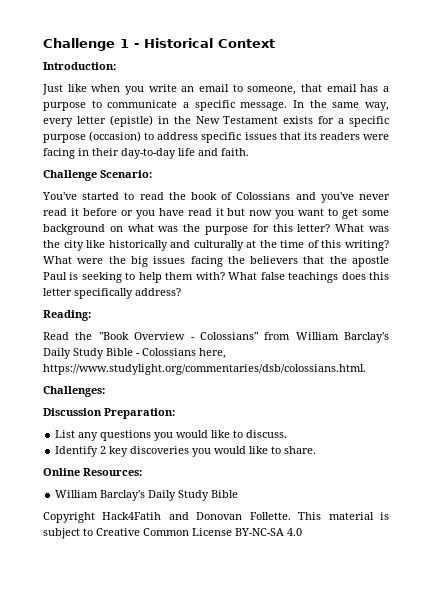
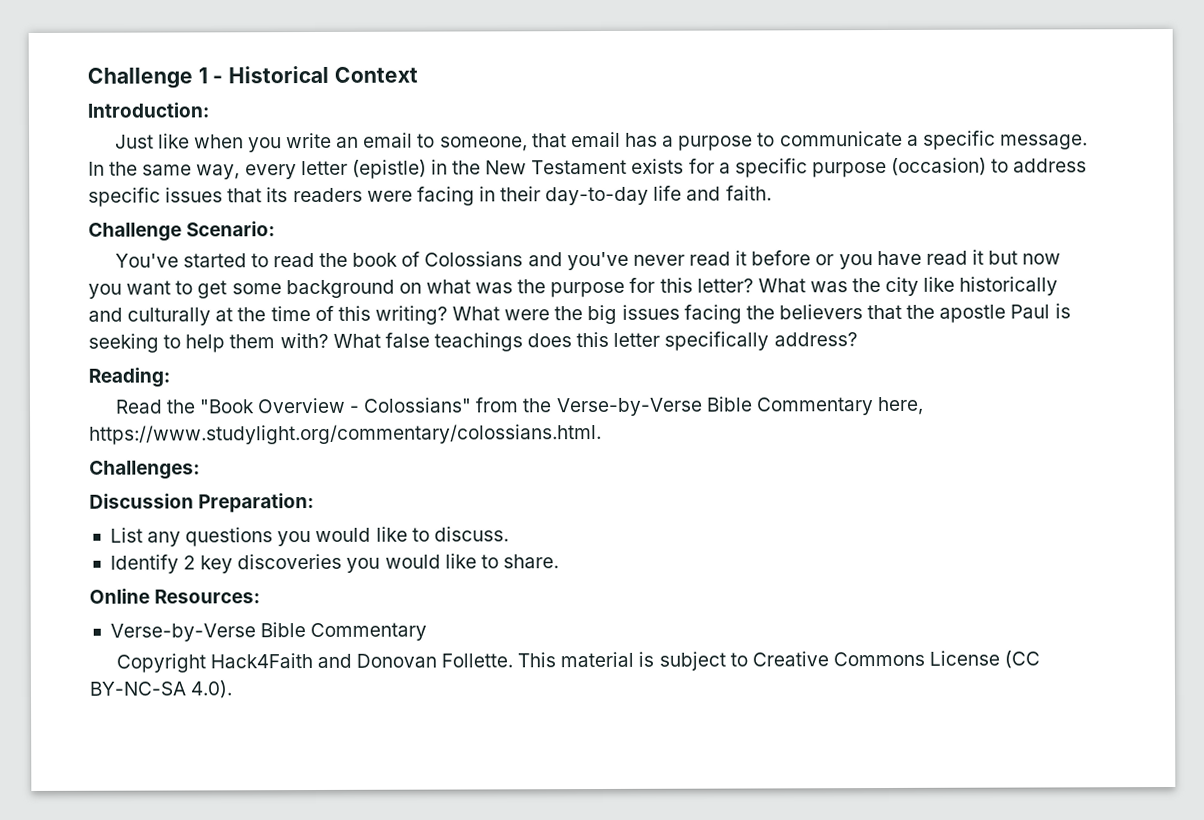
- Read the "Book Overview - Colossians" from William Barclay's Daily Study Bible - Colossians here, https://www.studylight.org/commentaries/dsb/colossians.html.
+ Read the "Book Overview - Colossians" from the Verse-by-Verse Bible Commentary here, https://www.studylight.org/commentary/colossians.html.
  Online Resources:
- William Barclay's Daily Study Bible
+ Verse-by-Verse Bible Commentary
- Copyright Hack4Fatih and Donovan Follette.
+ Copyright Hack4Faith and Donovan Follette.
- This material is subject to Creative Common License BY-NC-SA 4.0
+ This material is subject to Creative Commons License (CC BY-NC-SA 4.0).

